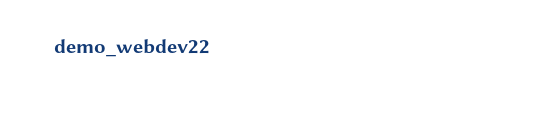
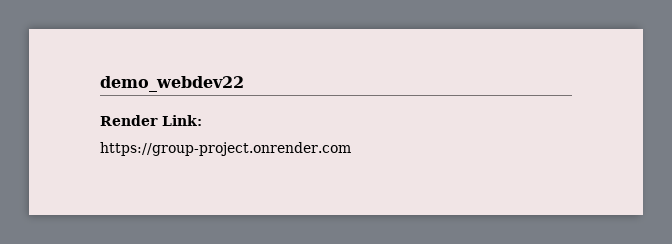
+ Render Link:
+ https://group-project.onrender.com

